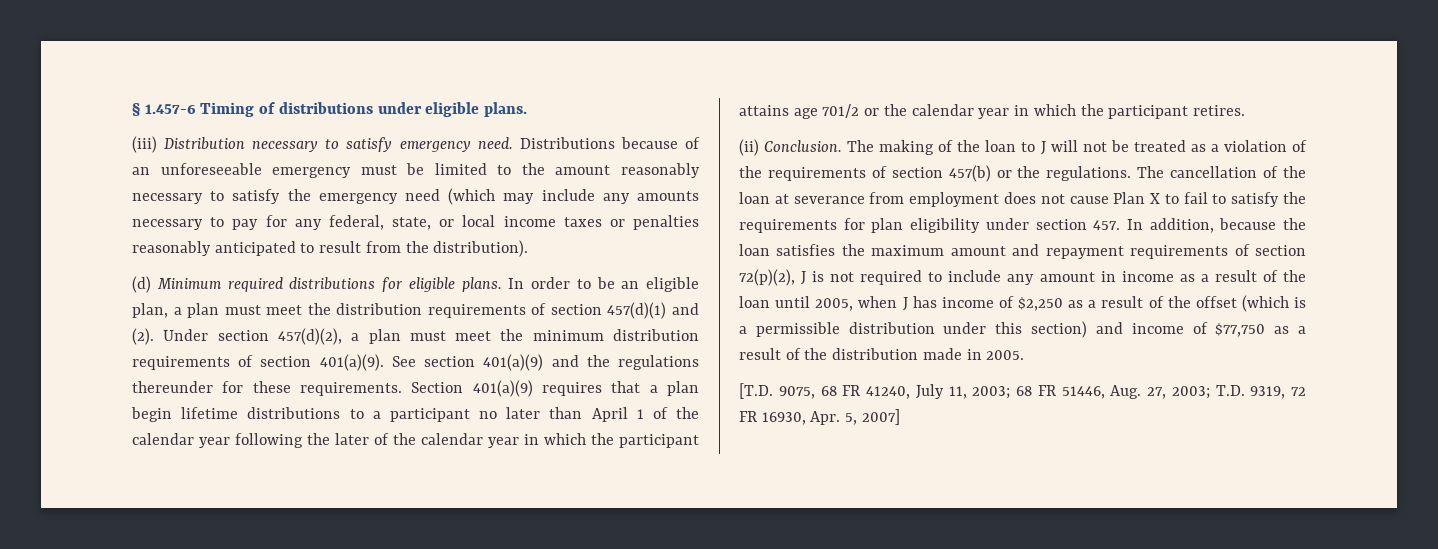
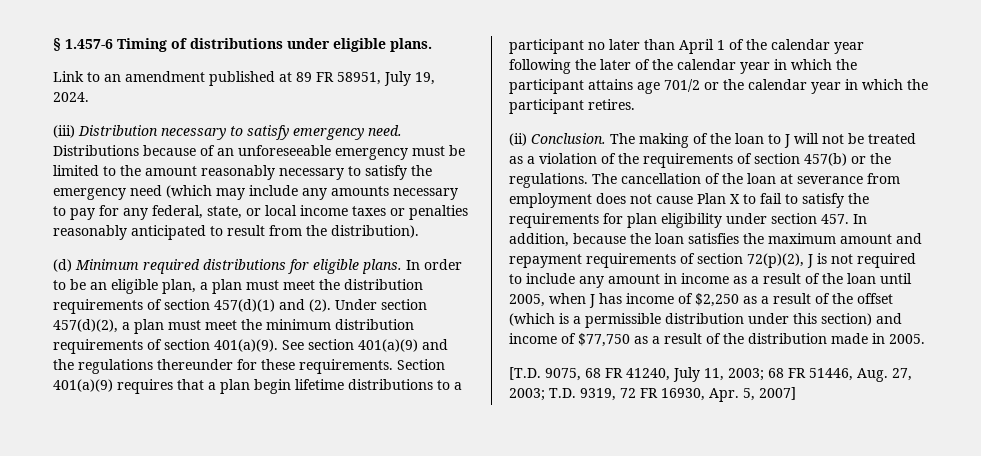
+ Link to an amendment published at 89 FR 58951, July 19, 2024.

